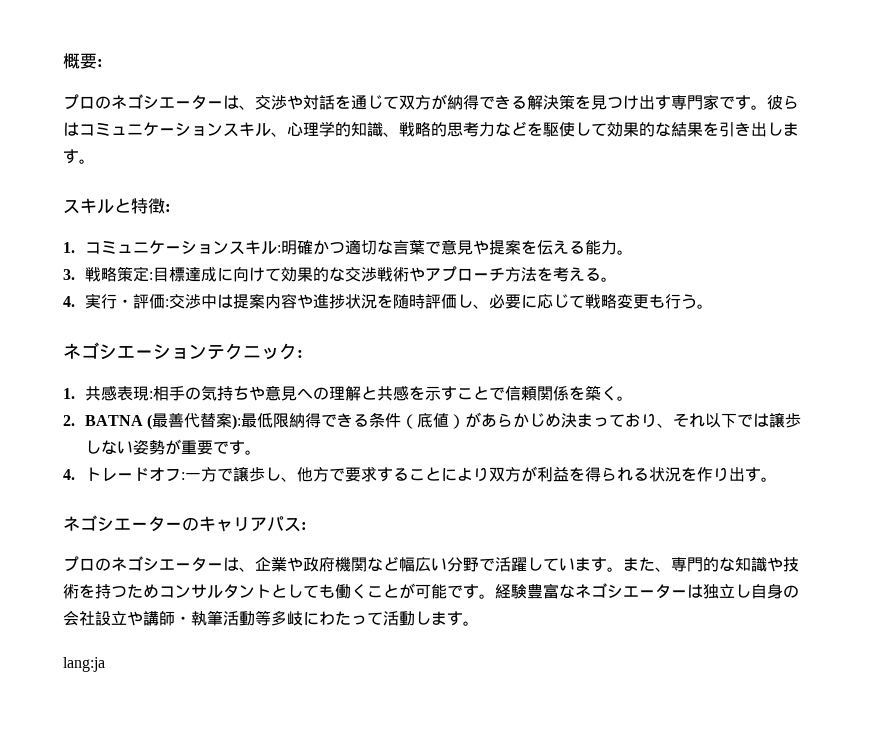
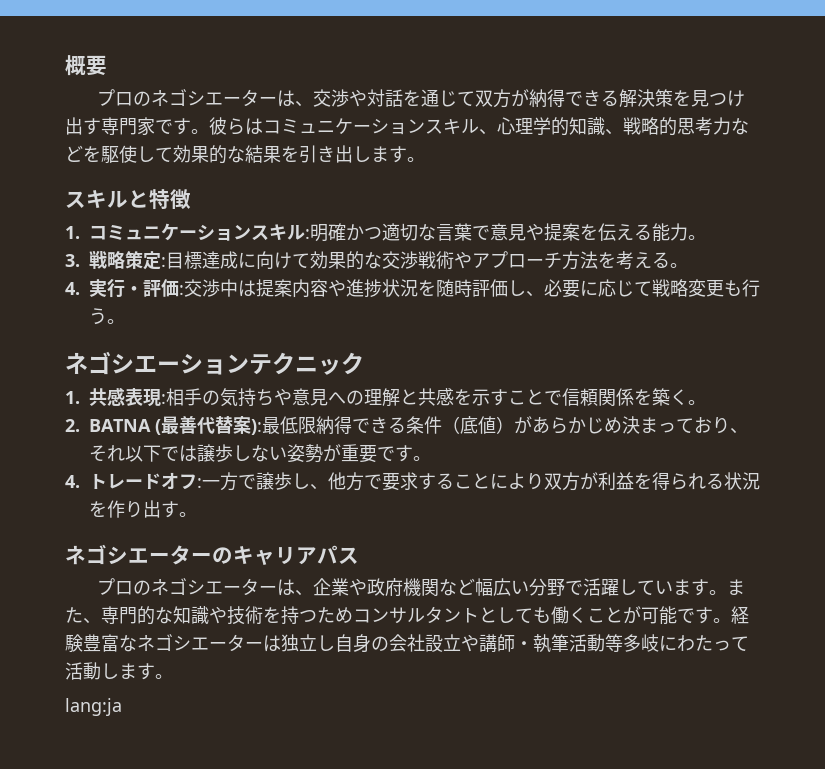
- 概要:
+ 概要
- スキルと特徴:
+ スキルと特徴
- ネゴシエーションテクニック:
+ ネゴシエーションテクニック
- ネゴシエーターのキャリアパス:
+ ネゴシエーターのキャリアパス

